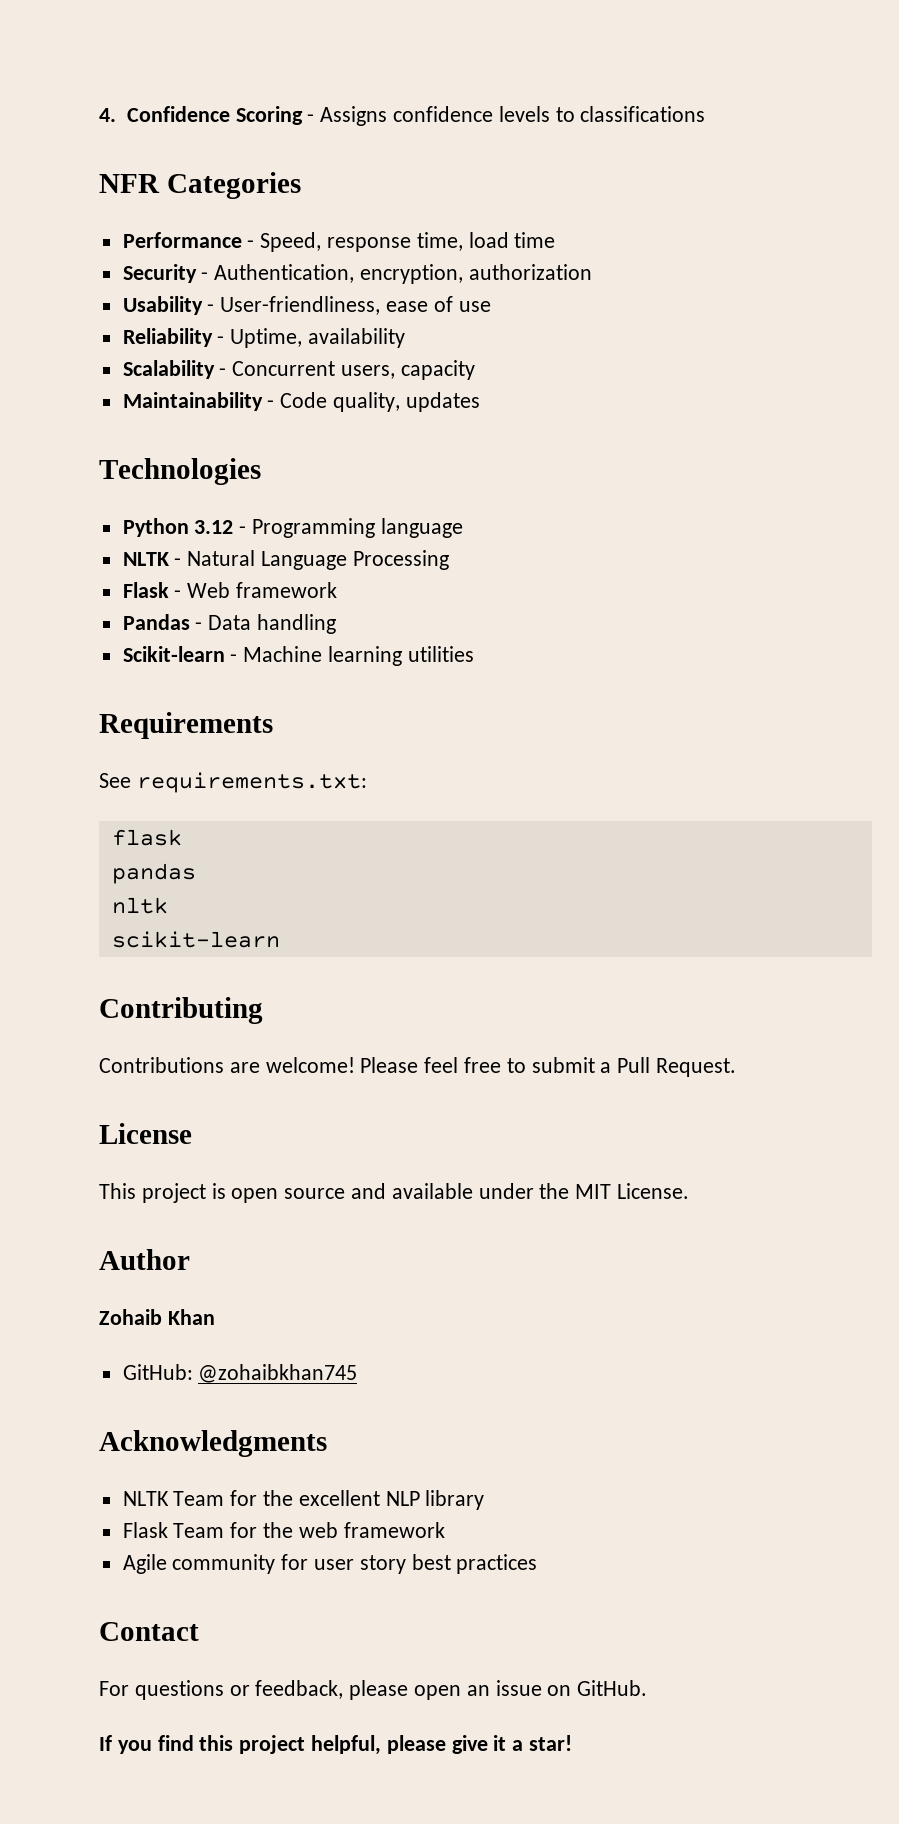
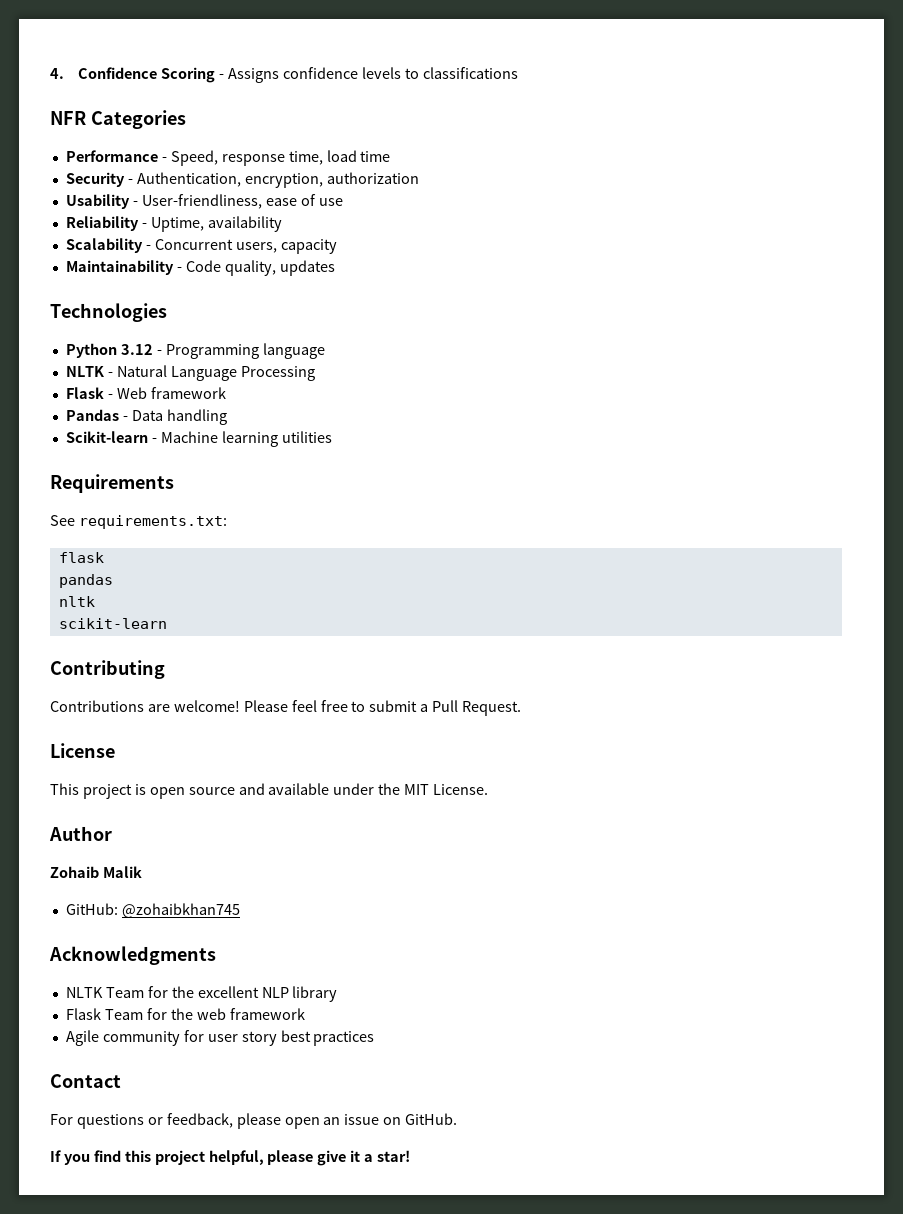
- Zohaib Khan
+ Zohaib Malik

